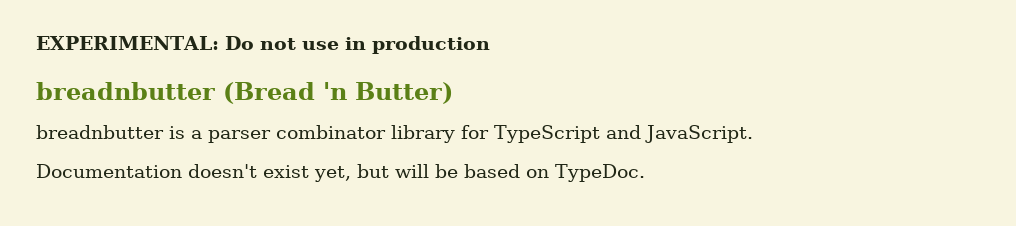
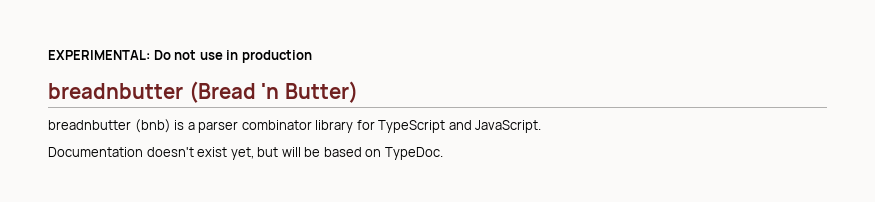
- breadnbutter is a parser combinator library for TypeScript and JavaScript.
+ breadnbutter (bnb) is a parser combinator library for TypeScript and JavaScript.

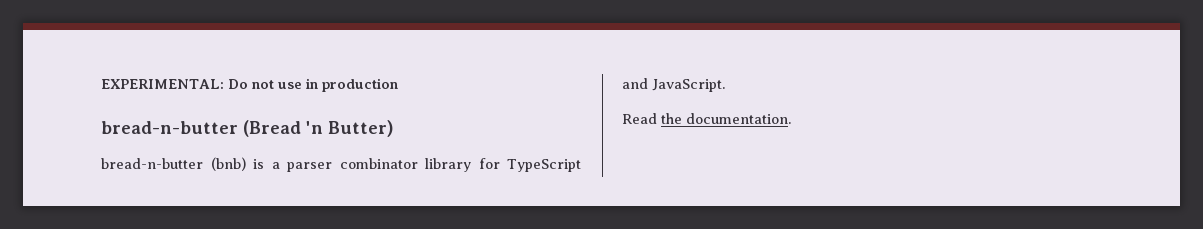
- breadnbutter (Bread 'n Butter)
+ bread-n-butter (Bread 'n Butter)
- breadnbutter (bnb) is a parser combinator library for TypeScript and JavaScript.
+ bread-n-butter (bnb) is a parser combinator library for TypeScript and JavaScript.
- Documentation doesn't exist yet, but will be based on TypeDoc.
+ Read the documentation.

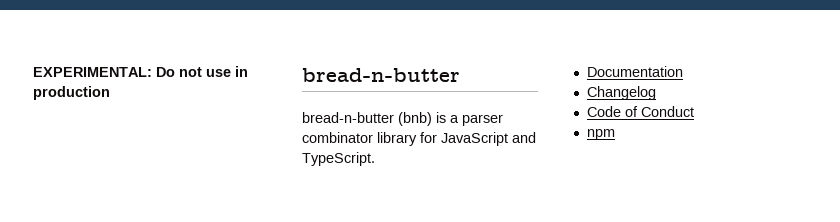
  EXPERIMENTAL: Do not use in production
- bread-n-butter (Bread 'n Butter)
+ bread-n-butter
- bread-n-butter (bnb) is a parser combinator library for TypeScript and JavaScript.
- Read the documentation.
+ bread-n-butter (bnb) is a parser combinator library for JavaScript and TypeScript.
+ Documentation
+ Changelog
+ Code of Conduct
+ npm

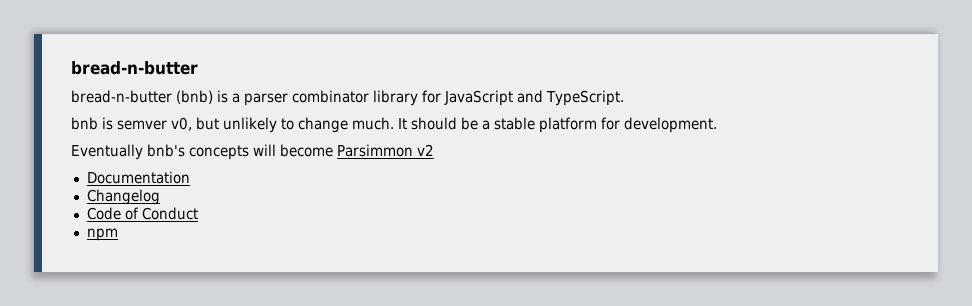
- EXPERIMENTAL: Do not use in production
+ bnb is semver v0, but unlikely to change much. It should be a stable platform for development.
+ Eventually bnb's concepts will become Parsimmon v2

